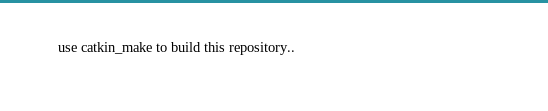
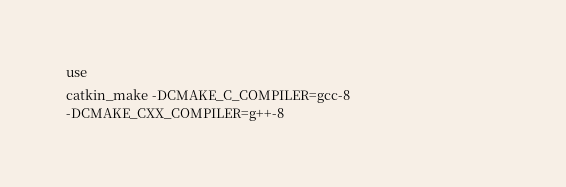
- use catkin_make to build this repository..
+ use
+ catkin_make -DCMAKE_C_COMPILER=gcc-8 -DCMAKE_CXX_COMPILER=g++-8

